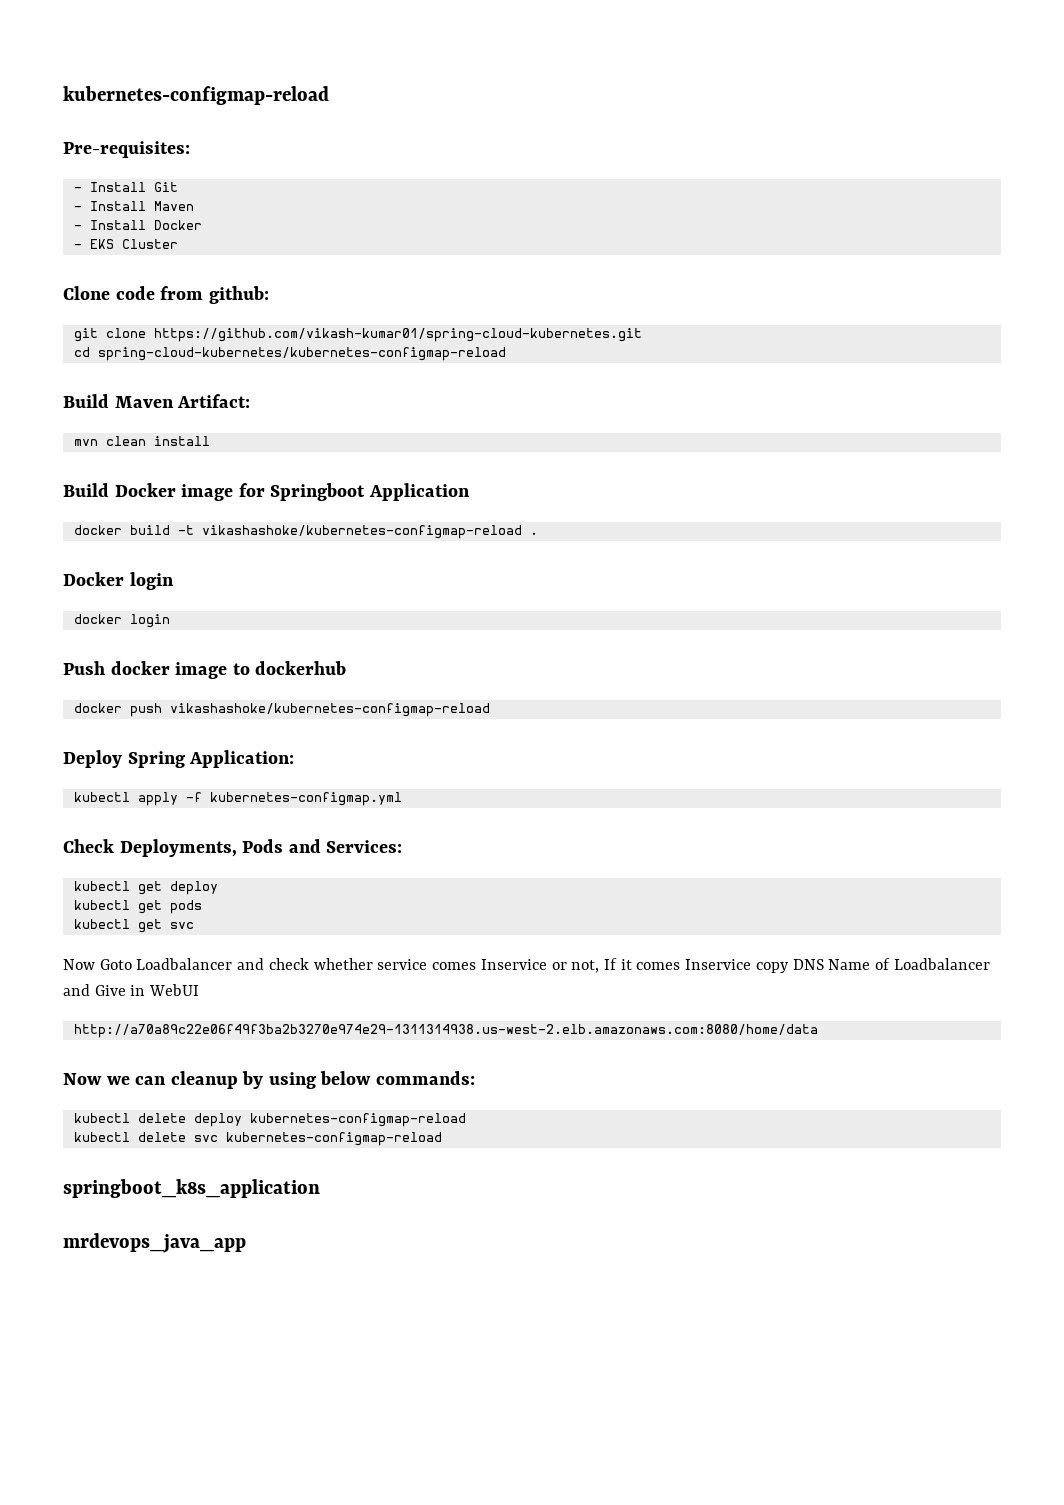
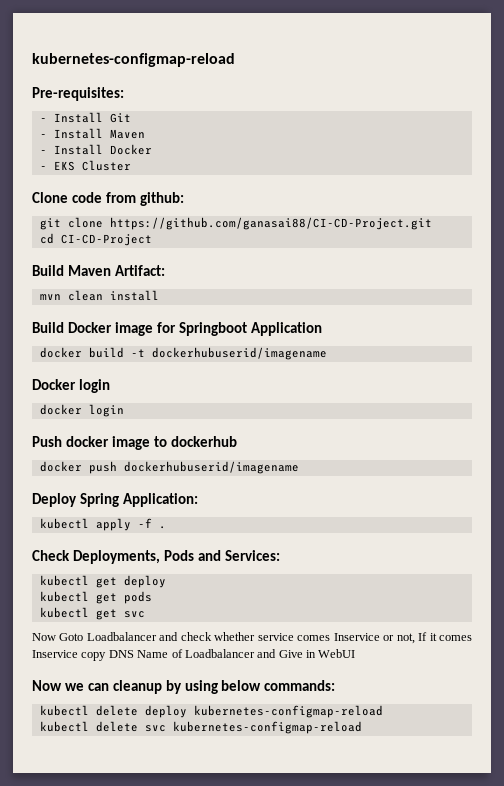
- git clone https://github.com/vikash-kumar01/spring-cloud-kubernetes.git
+ git clone https://github.com/ganasai88/CI-CD-Project.git
- cd spring-cloud-kubernetes/kubernetes-configmap-reload
+ cd CI-CD-Project
- docker build -t vikashashoke/kubernetes-configmap-reload .
+ docker build -t dockerhubuserid/imagename
- docker push vikashashoke/kubernetes-configmap-reload
+ docker push dockerhubuserid/imagename
- kubectl apply -f kubernetes-configmap.yml
+ kubectl apply -f .
- http://a70a89c22e06f49f3ba2b3270e974e29-1311314938.us-west-2.elb.amazonaws.com:8080/home/data
- springboot_k8s_application
- mrdevops_java_app

